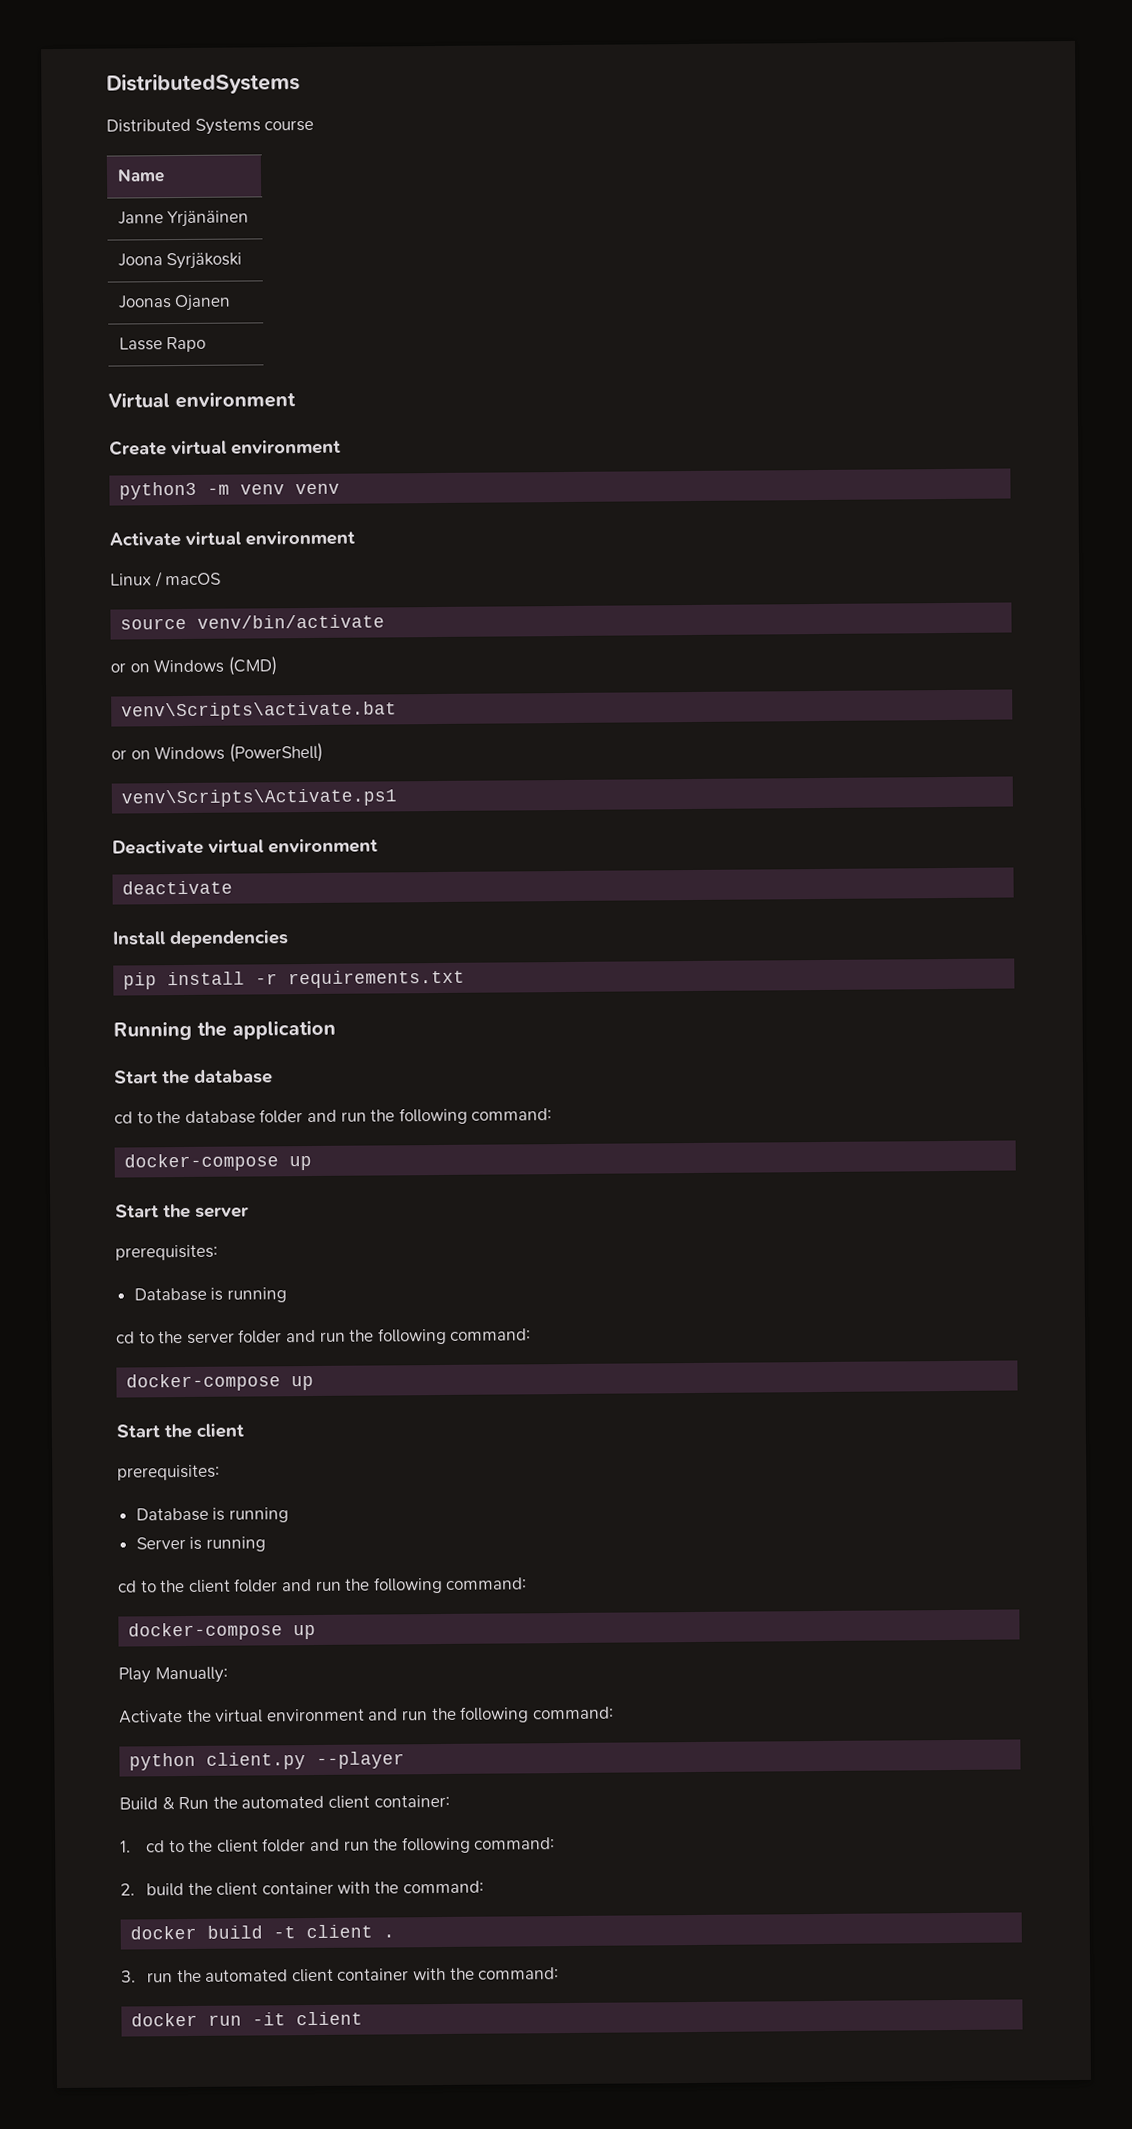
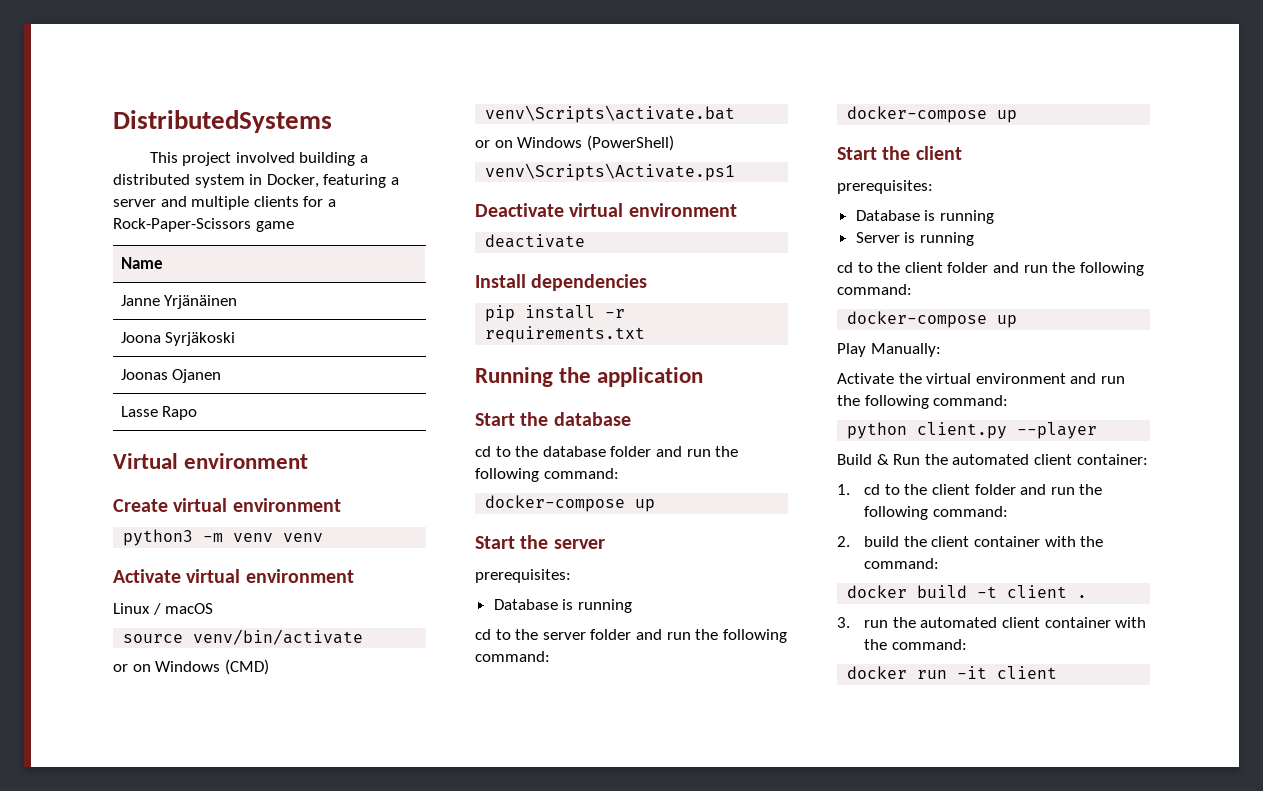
- Distributed Systems course
+ This project involved building a distributed system in Docker, featuring a server and multiple clients for a Rock-Paper-Scissors game

